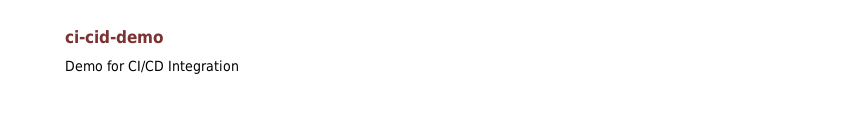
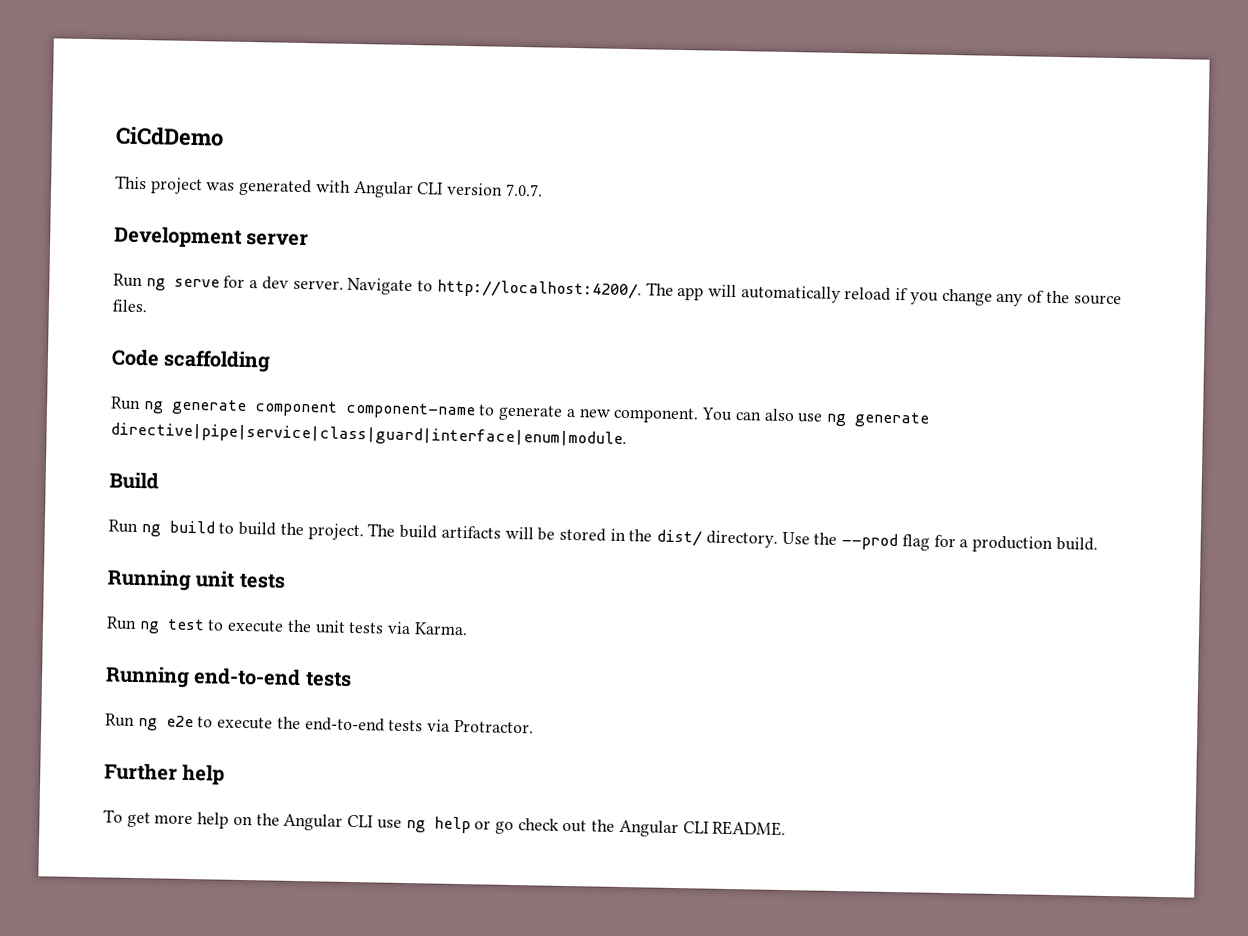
- ci-cid-demo
- Demo for CI/CD Integration
+ CiCdDemo
+ This project was generated with Angular CLI version 7.0.7.
+ Development server
+ Run ng serve for a dev server. Navigate to http://localhost:4200/. The app will automatically reload if you change any of the source files.
+ Code scaffolding
+ Run ng generate component component-name to generate a new component. You can also use ng generate directive|pipe|service|class|guard|interface|enum|module.
+ Build
+ Run ng build to build the project. The build artifacts will be stored in the dist/ directory. Use the --prod flag for a production build.
+ Running unit tests
+ Run ng test to execute the unit tests via Karma.
+ Running end-to-end tests
+ Run ng e2e to execute the end-to-end tests via Protractor.
+ Further help
+ To get more help on the Angular CLI use ng help or go check out the Angular CLI README.

